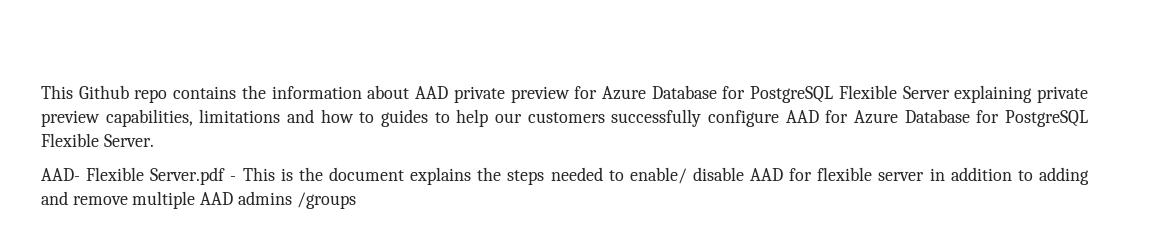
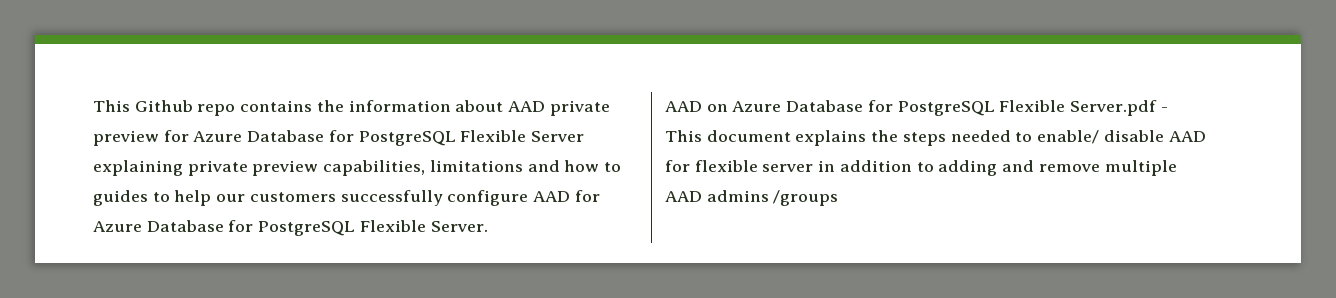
- AAD- Flexible Server.pdf - This is the document explains the steps needed to enable/ disable AAD for flexible server in addition to adding and remove multiple AAD admins /groups
+ AAD on Azure Database for PostgreSQL Flexible Server.pdf - This document explains the steps needed to enable/ disable AAD for flexible server in addition to adding and remove multiple AAD admins /groups

